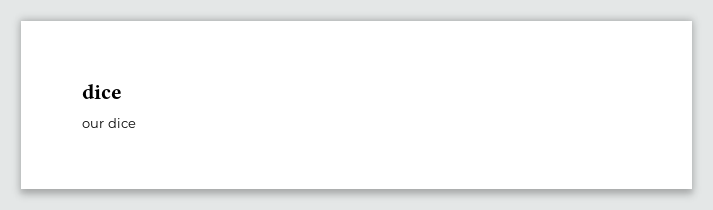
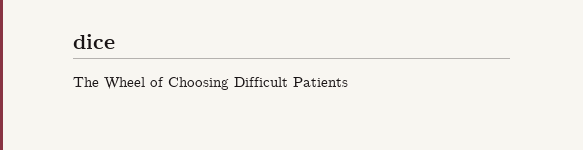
- our dice
+ The Wheel of Choosing Difficult Patients

